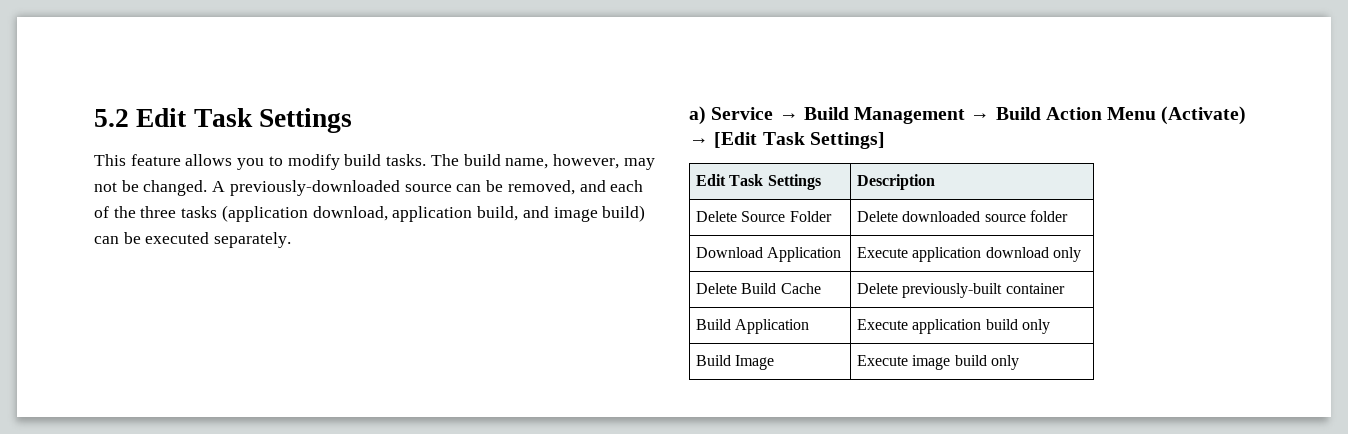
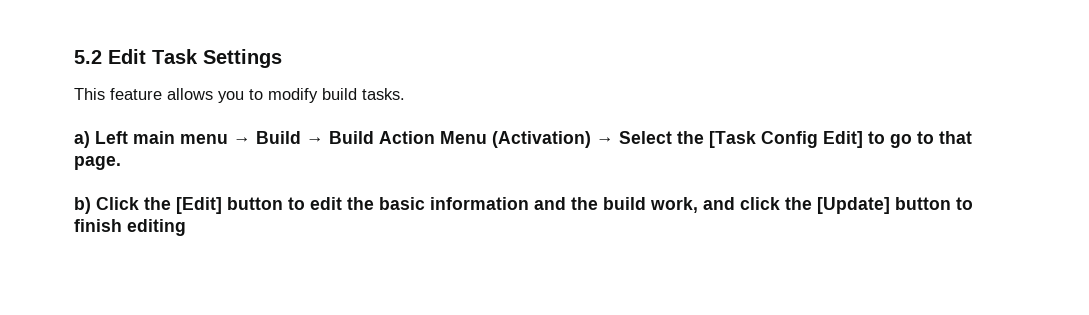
- This feature allows you to modify build tasks. The build name, however, may not be changed. A previously-downloaded source can be removed, and each of the three tasks (application download, application build, and image build) can be executed separately.
- a) Service → Build Management → Build Action Menu (Activate) → [Edit Task Settings]
- Edit Task Settings | Description
- Delete Source Folder | Delete downloaded source folder
- Download Application | Execute application download only
- Delete Build Cache | Delete previously-built container
- Build Application | Execute application build only
- Build Image | Execute image build only
+ This feature allows you to modify build tasks.
+ a) Left main menu → Build → Build Action Menu (Activation) → Select the [Task Config Edit] to go to that page.
+ b) Click the [Edit] button to edit the basic information and the build work, and click the [Update] button to finish editing

